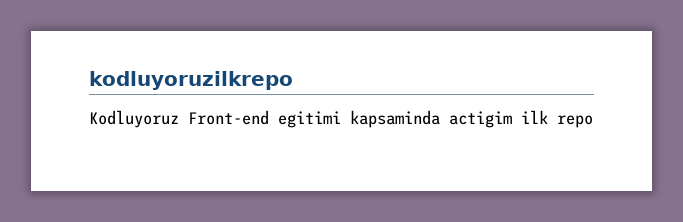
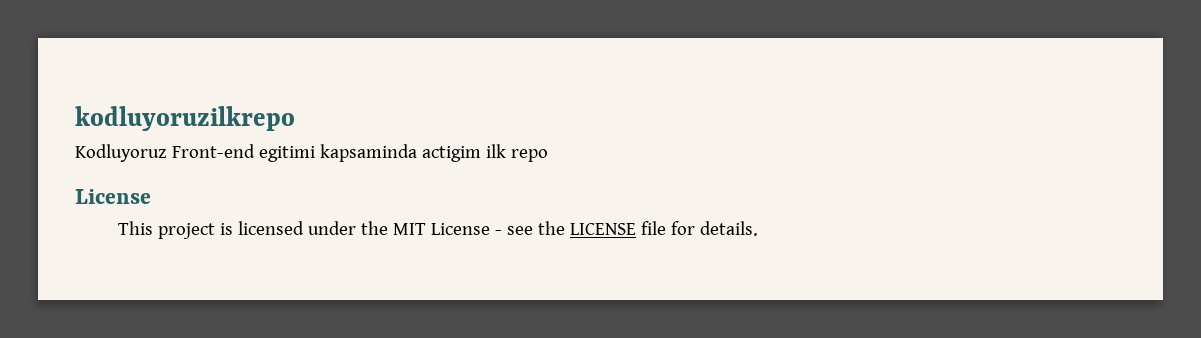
  Kodluyoruz Front-end egitimi kapsaminda actigim ilk repo
+ License
+ This project is licensed under the MIT License - see the LICENSE file for details.

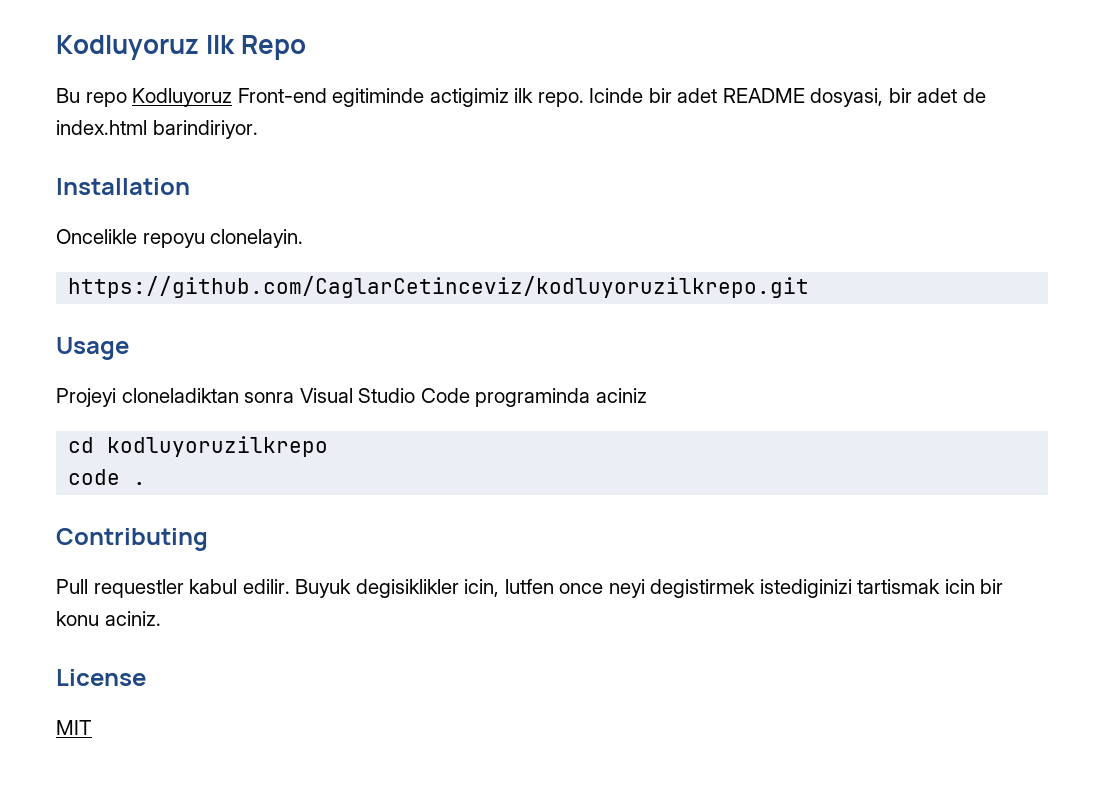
- kodluyoruzilkrepo
- Kodluyoruz Front-end egitimi kapsaminda actigim ilk repo
+ Kodluyoruz Ilk Repo
+ Bu repo Kodluyoruz Front-end egitiminde actigimiz ilk repo. Icinde bir adet README dosyasi, bir adet de index.html barindiriyor.
+ Installation
+ Oncelikle repoyu clonelayin.
+ https://github.com/CaglarCetinceviz/kodluyoruzilkrepo.git
+ Usage
+ Projeyi cloneladiktan sonra Visual Studio Code programinda aciniz
+ cd kodluyoruzilkrepo
+ code .
+ Contributing
+ Pull requestler kabul edilir. Buyuk degisiklikler icin, lutfen once neyi degistirmek istediginizi tartismak icin bir konu aciniz.
  License
- This project is licensed under the MIT License - see the LICENSE file for details.
+ MIT

